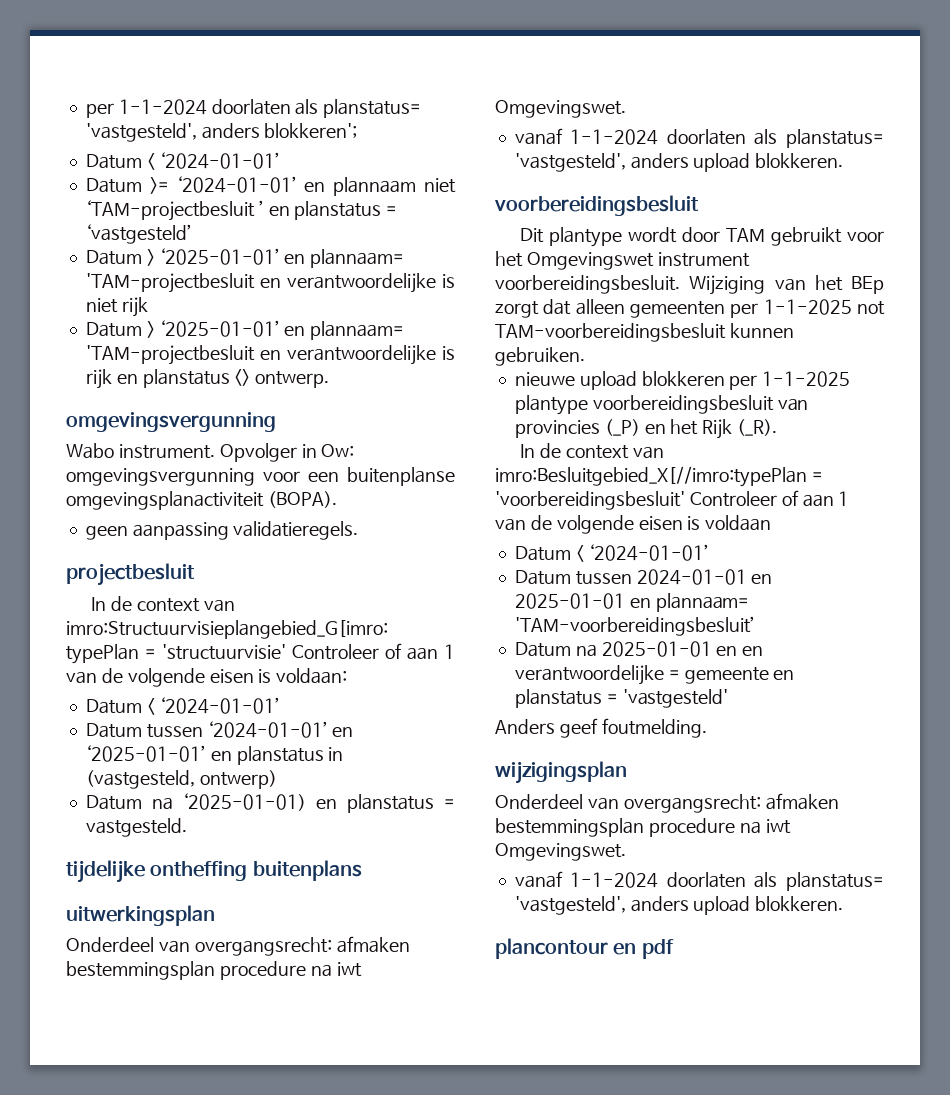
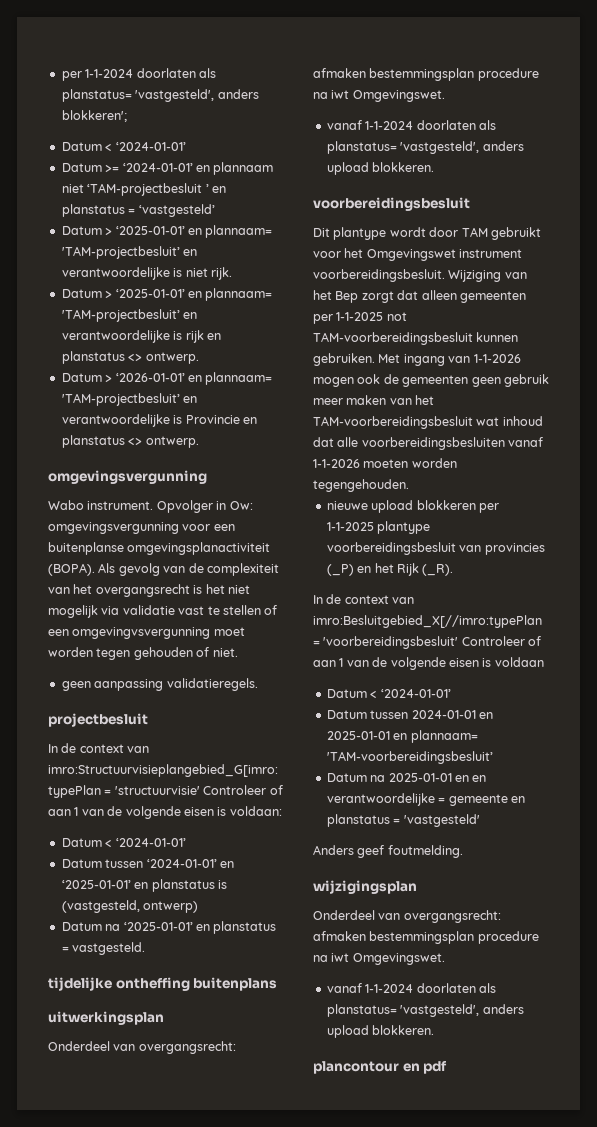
- Datum > ‘2025-01-01’ en plannaam= 'TAM-projectbesluit en verantwoordelijke is niet rijk
- Datum > ‘2025-01-01’ en plannaam= 'TAM-projectbesluit en verantwoordelijke is rijk en planstatus <> ontwerp.
+ Datum > ‘2025-01-01’ en plannaam= 'TAM-projectbesluit’ en verantwoordelijke is niet rijk.
+ Datum > ‘2025-01-01’ en plannaam= 'TAM-projectbesluit’ en verantwoordelijke is rijk en planstatus <> ontwerp.
+ Datum > ‘2026-01-01’ en plannaam= 'TAM-projectbesluit’ en verantwoordelijke is Provincie en planstatus <> ontwerp.
+ Als gevolg van de complexiteit van het overgangsrecht is het niet mogelijk via validatie vast te stellen of een omgevingvsvergunning moet worden tegen gehouden of niet.
- Datum tussen ‘2024-01-01’ en ‘2025-01-01’ en planstatus in (vastgesteld, ontwerp)
+ Datum tussen ‘2024-01-01’ en ‘2025-01-01’ en planstatus is (vastgesteld, ontwerp)
- Datum na ‘2025-01-01) en planstatus = vastgesteld.
+ Datum na ‘2025-01-01’ en planstatus = vastgesteld.
- Wijziging van het BEp zorgt dat alleen gemeenten per 1-1-2025 not TAM-voorbereidingsbesluit kunnen gebruiken.
+ Wijziging van het Bep zorgt dat alleen gemeenten per 1-1-2025 not TAM-voorbereidingsbesluit kunnen gebruiken. Met ingang van 1-1-2026 mogen ook de gemeenten geen gebruik meer maken van het TAM-voorbereidingsbesluit wat inhoud dat alle voorbereidingsbesluiten vanaf 1-1-2026 moeten worden tegengehouden.

